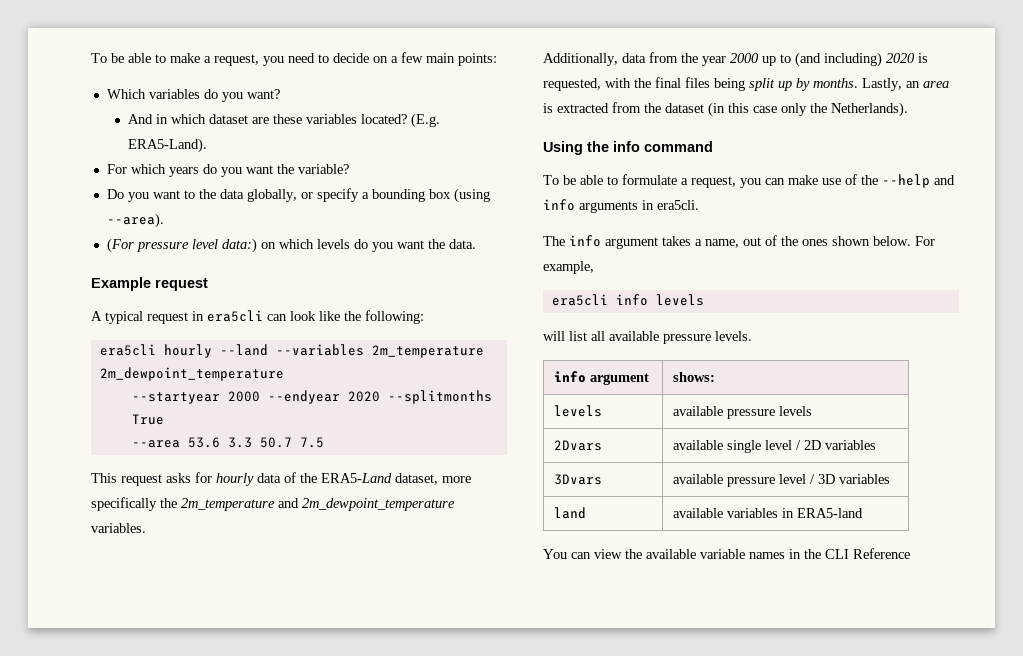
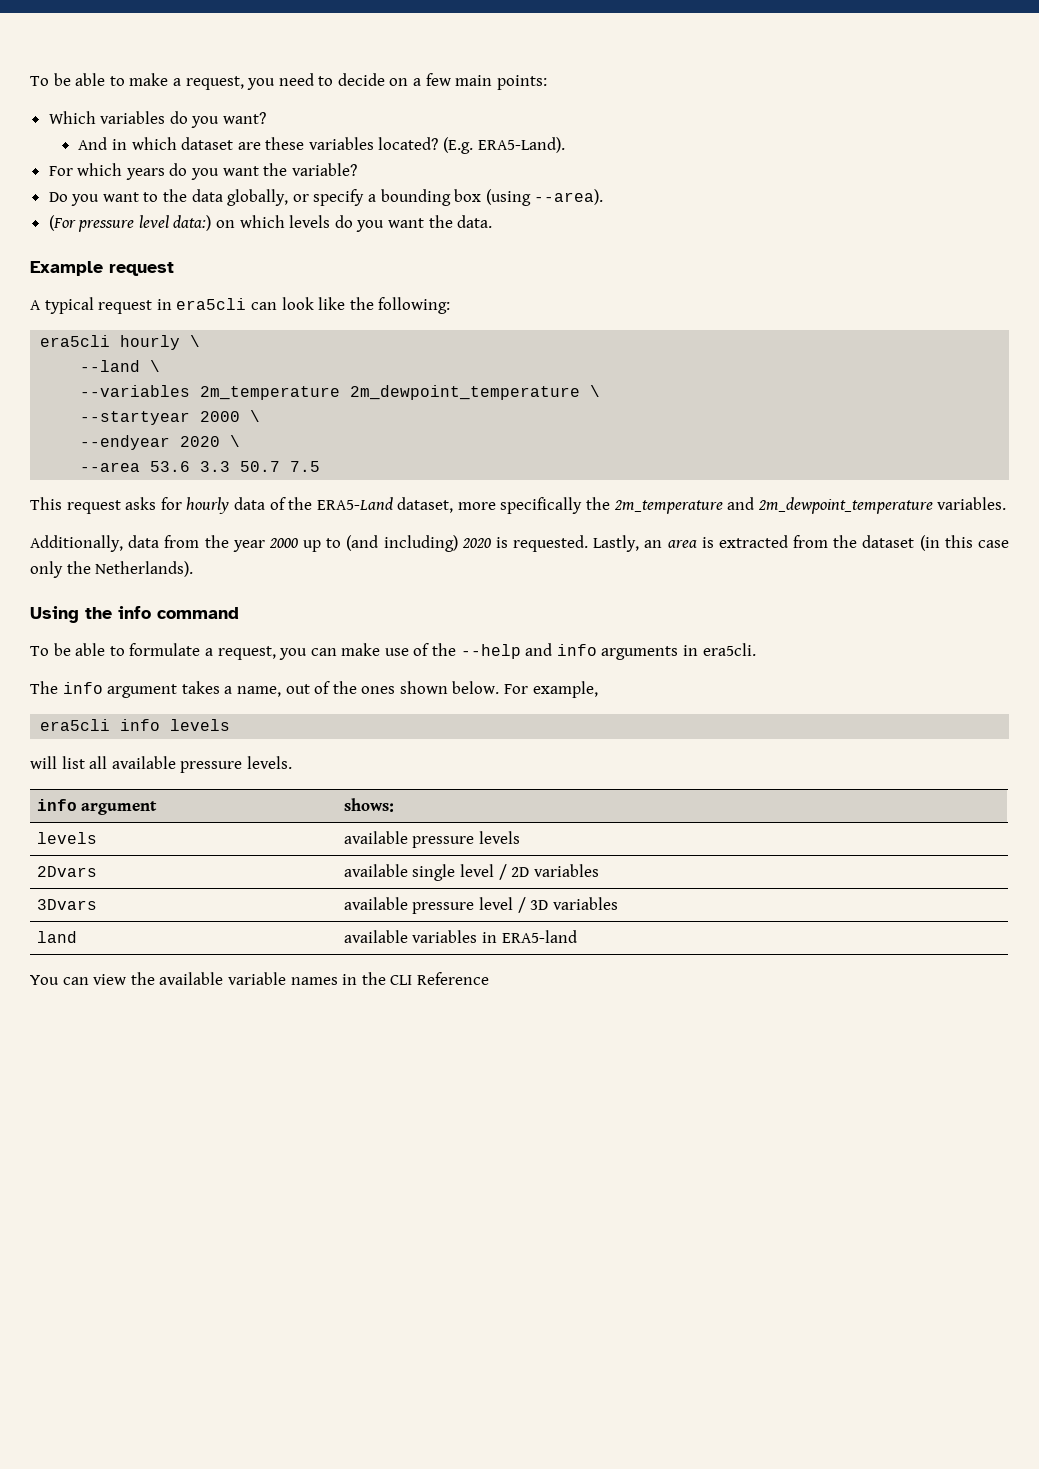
- era5cli hourly --land --variables 2m_temperature 2m_dewpoint_temperature
+ era5cli hourly \
+ --land \
+ --variables 2m_temperature 2m_dewpoint_temperature \
- --startyear 2000 --endyear 2020 --splitmonths True
+ --startyear 2000 \
+ --endyear 2020 \
- Additionally, data from the year 2000 up to (and including) 2020 is requested, with the final files being split up by months.
+ Additionally, data from the year 2000 up to (and including) 2020 is requested.

